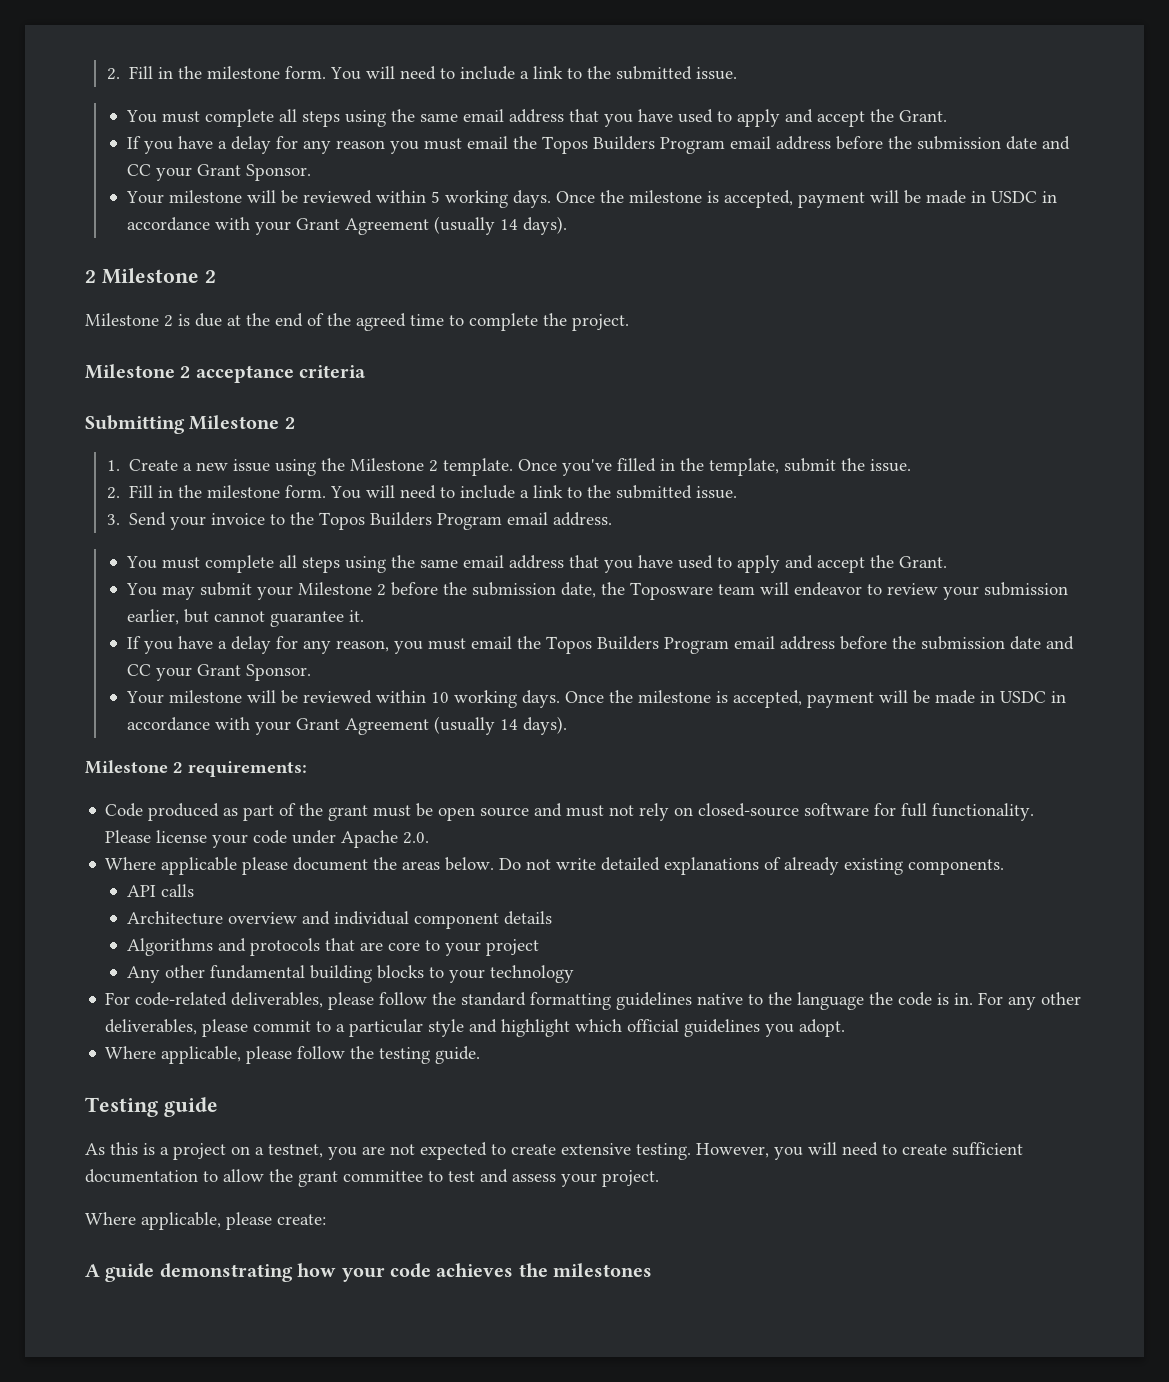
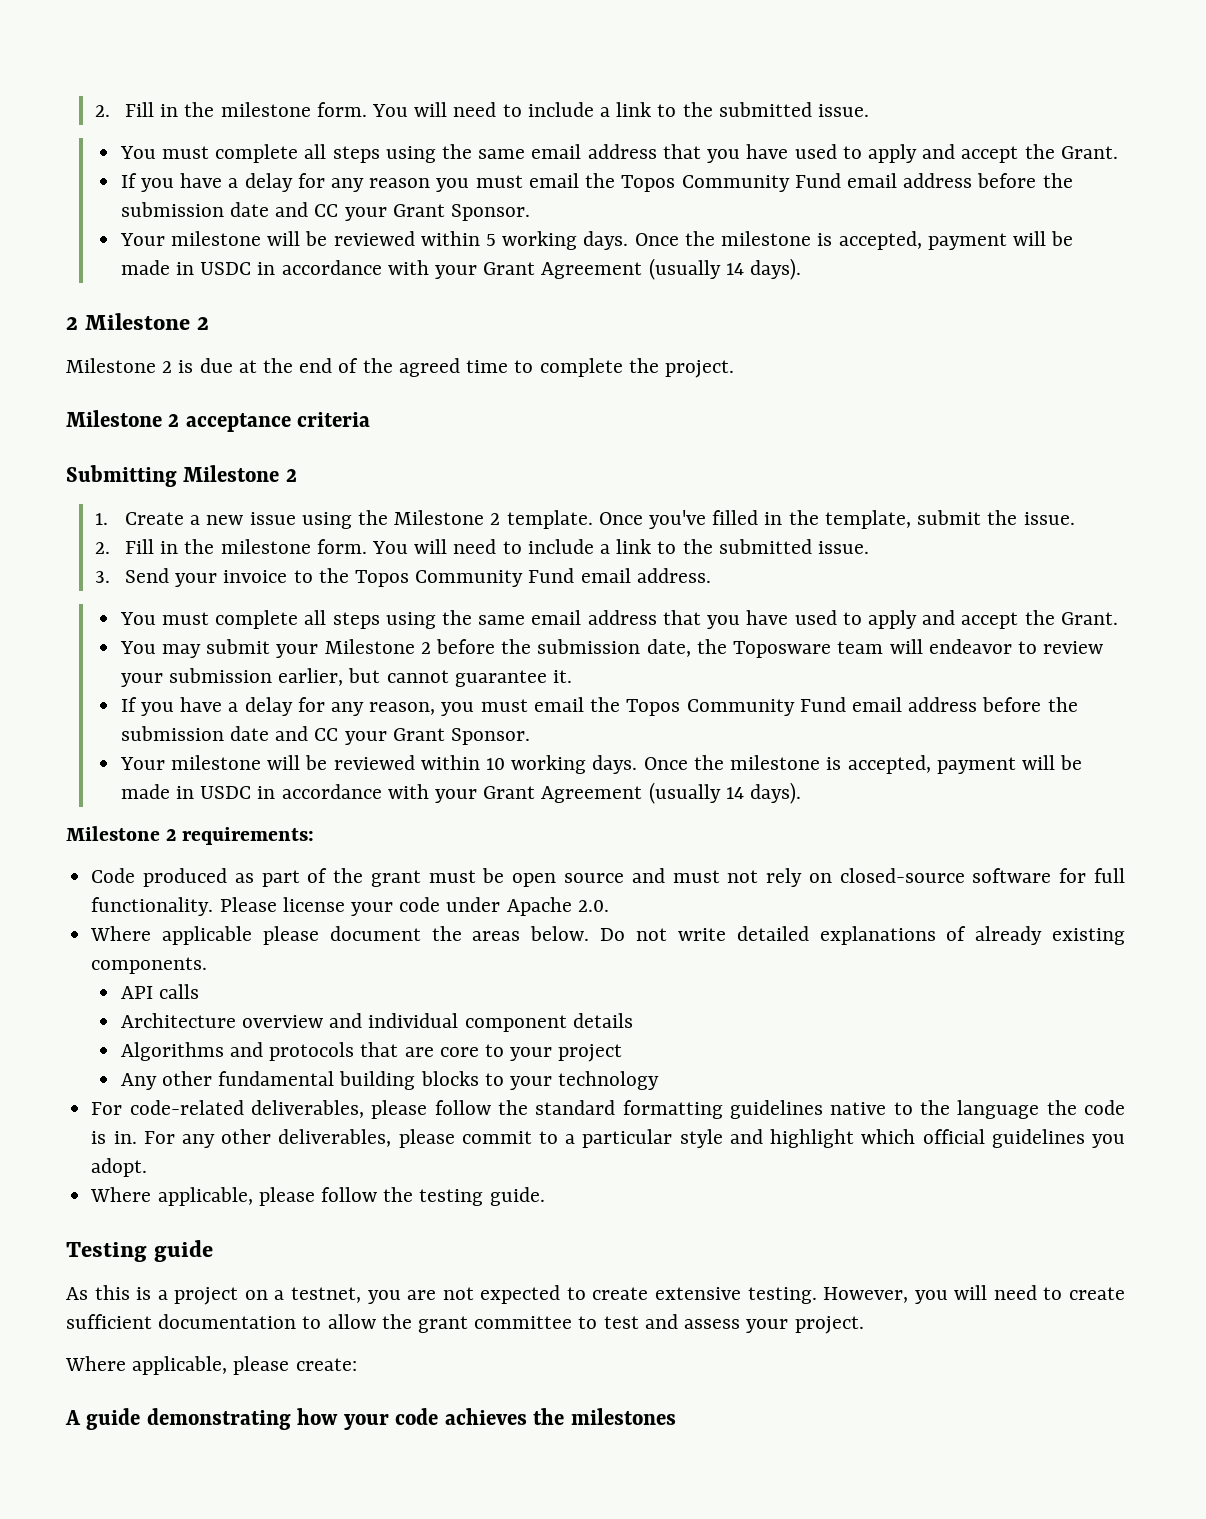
- If you have a delay for any reason you must email the Topos Builders Program email address before the submission date and CC your Grant Sponsor.
+ If you have a delay for any reason you must email the Topos Community Fund email address before the submission date and CC your Grant Sponsor.
- 3. Send your invoice to the Topos Builders Program email address.
+ 3. Send your invoice to the Topos Community Fund email address.
- If you have a delay for any reason, you must email the Topos Builders Program email address before the submission date and CC your Grant Sponsor.
+ If you have a delay for any reason, you must email the Topos Community Fund email address before the submission date and CC your Grant Sponsor.

